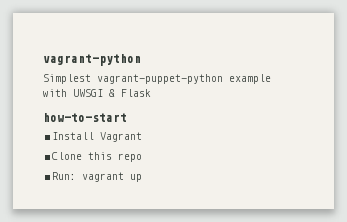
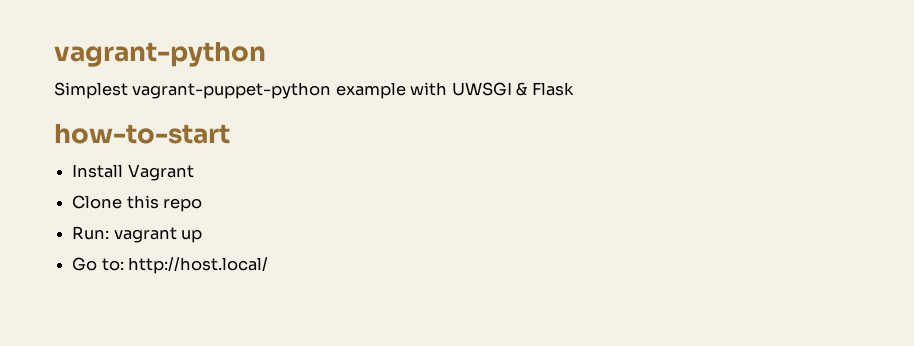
+ Go to: http://host.local/

